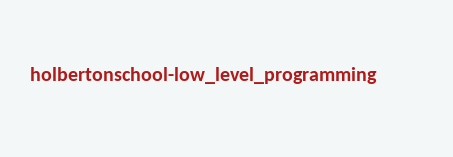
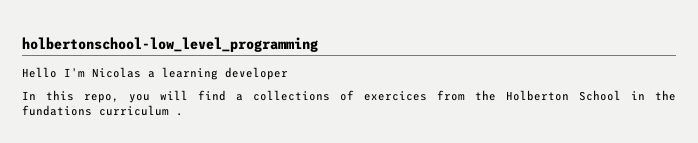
+ Hello I'm Nicolas a learning developer
+ In this repo, you will find a collections of exercices from the Holberton School in the fundations curriculum .

